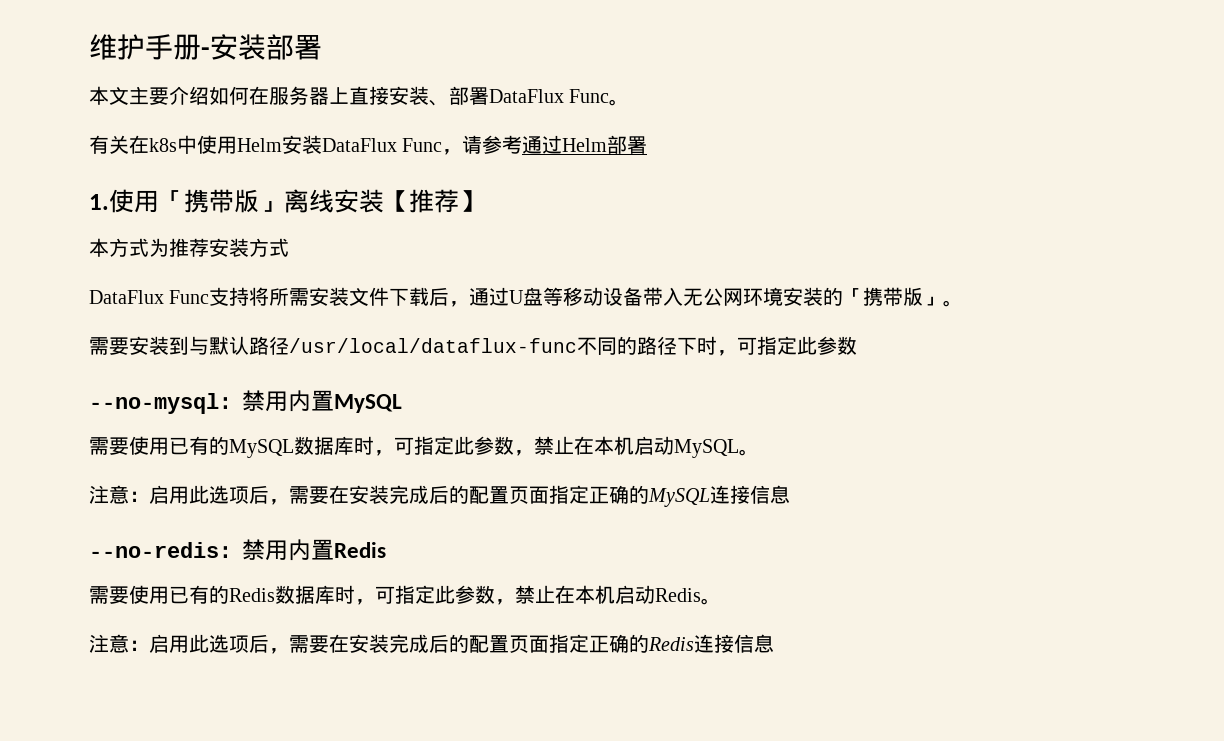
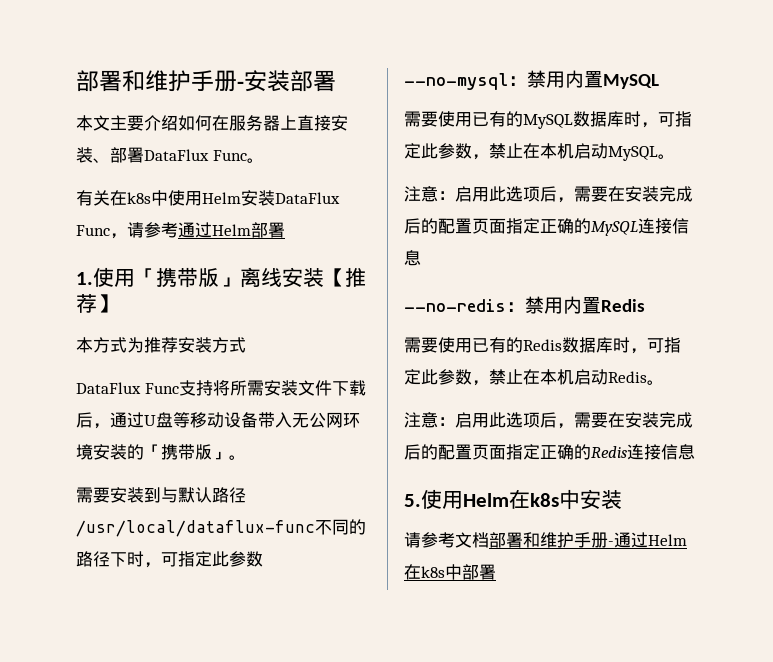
- 维护手册-安装部署
+ 部署和维护手册-安装部署
+ 5.使用Helm在k8s中安装
+ 请参考文档部署和维护手册-通过Helm在k8s中部署

